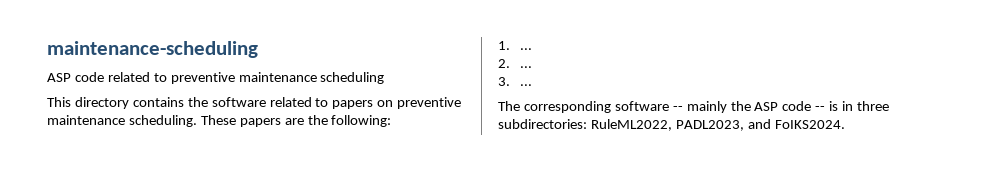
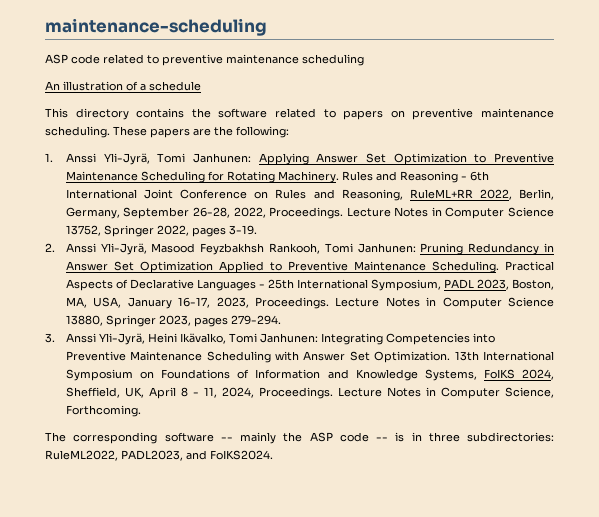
+ An illustration of a schedule
- 1. ...
- 2. ...
- 3. ...
+ 1. Anssi Yli-Jyrä, Tomi Janhunen: Applying Answer Set Optimization to Preventive Maintenance Scheduling for Rotating Machinery. Rules and Reasoning - 6th International Joint Conference on Rules and Reasoning, RuleML+RR 2022, Berlin, Germany, September 26-28, 2022, Proceedings. Lecture Notes in Computer Science 13752, Springer 2022, pages 3-19.
+ 2. Anssi Yli-Jyrä, Masood Feyzbakhsh Rankooh, Tomi Janhunen: Pruning Redundancy in Answer Set Optimization Applied to Preventive Maintenance Scheduling. Practical Aspects of Declarative Languages - 25th International Symposium, PADL 2023, Boston, MA, USA, January 16-17, 2023, Proceedings. Lecture Notes in Computer Science 13880, Springer 2023, pages 279-294.
+ 3. Anssi Yli-Jyrä, Heini Ikävalko, Tomi Janhunen: Integrating Competencies into Preventive Maintenance Scheduling with Answer Set Optimization. 13th International Symposium on Foundations of Information and Knowledge Systems, FoIKS 2024, Sheffield, UK, April 8 - 11, 2024, Proceedings. Lecture Notes in Computer Science, Forthcoming.

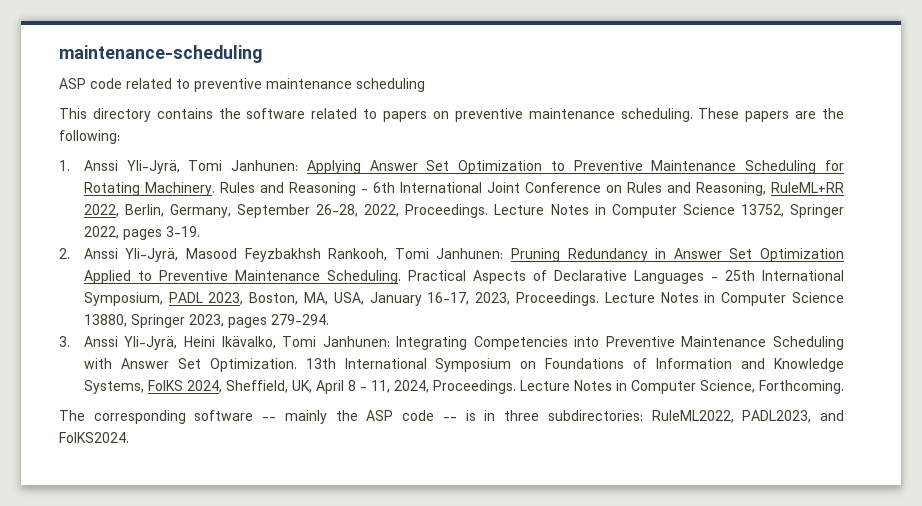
- An illustration of a schedule

